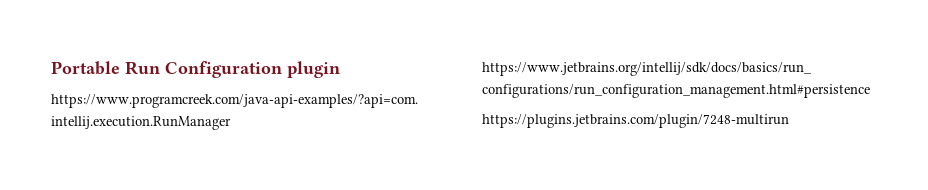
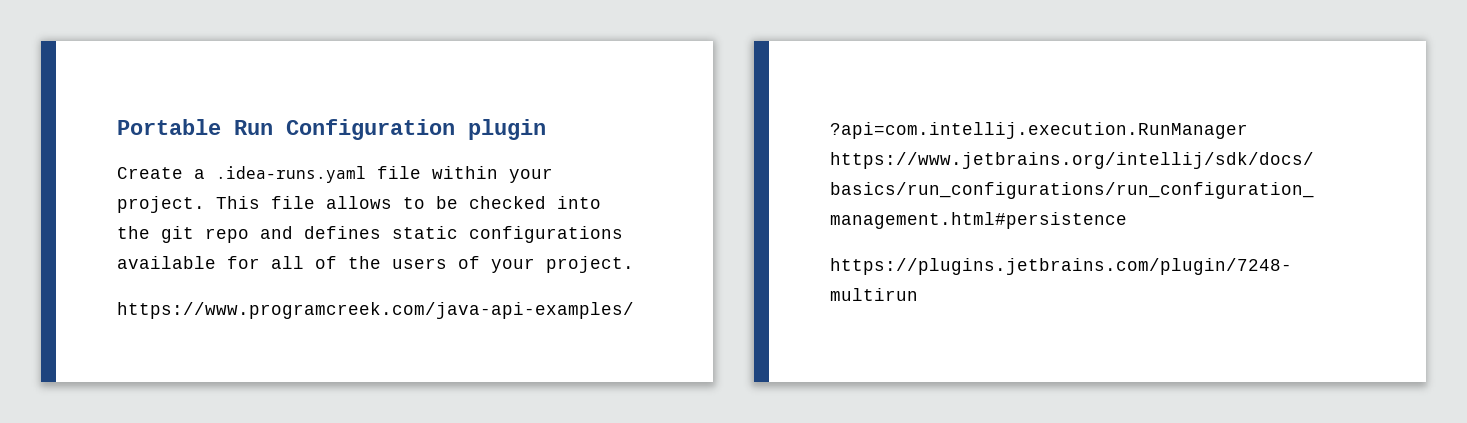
+ Create a .idea-runs.yaml file within your project. This file allows to be checked into the git repo and defines static configurations available for all of the users of your project.

